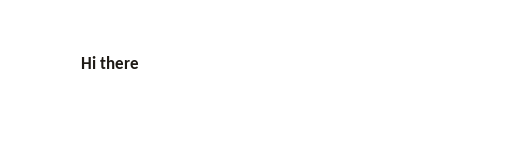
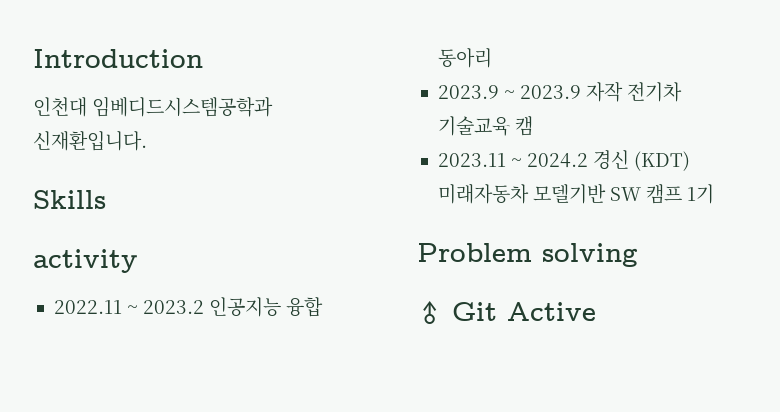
- Hi there
+ Introduction
+ 인천대 임베디드시스템공학과 신재환입니다.
+ Skills
+ activity
+ 2022.11 ~ 2023.2 인공지능 융합 동아리
+ 2023.9 ~ 2023.9 자작 전기차 기술교육 캠
+ 2023.11 ~ 2024.2 경신 (KDT) 미래자동차 모델기반 SW 캠프 1기
+ Problem solving
+ ♂ Git Active

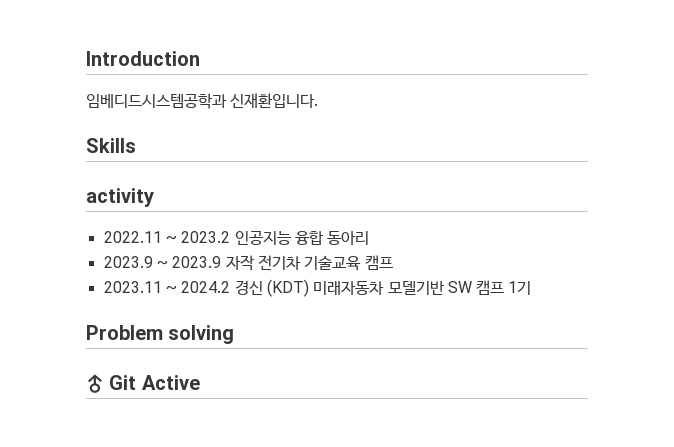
- 인천대 임베디드시스템공학과 신재환입니다.
+ 임베디드시스템공학과 신재환입니다.
- 2023.9 ~ 2023.9 자작 전기차 기술교육 캠
+ 2023.9 ~ 2023.9 자작 전기차 기술교육 캠프

